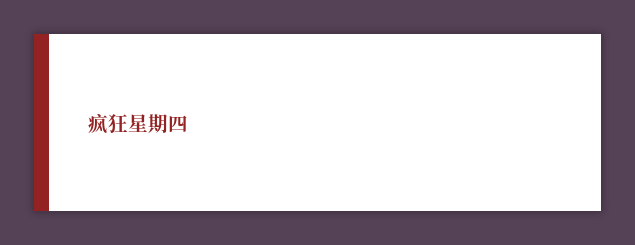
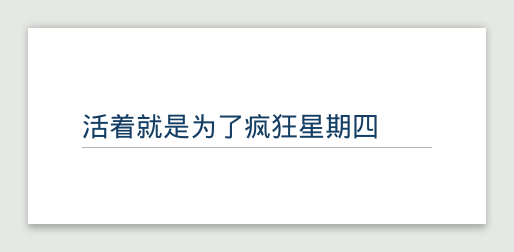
- 疯狂星期四
+ 活着就是为了疯狂星期四

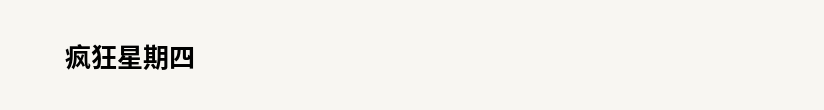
- 活着就是为了疯狂星期四
+ 疯狂星期四

